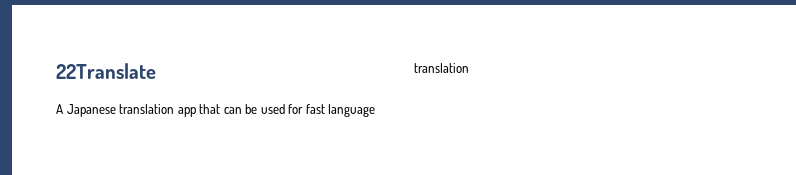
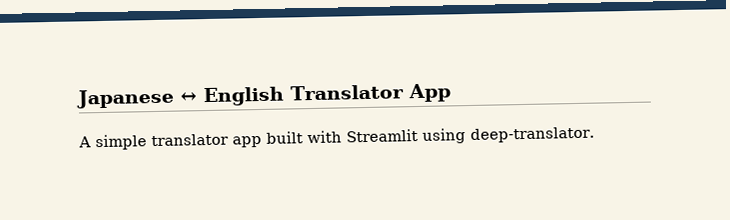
- 22Translate
- A Japanese translation app that can be used for fast language translation
+ Japanese ↔ English Translator App
+ A simple translator app built with Streamlit using deep-translator.

